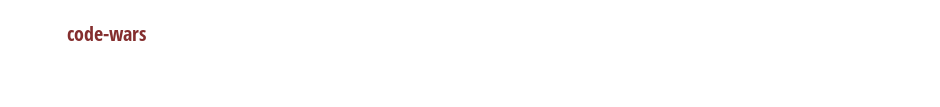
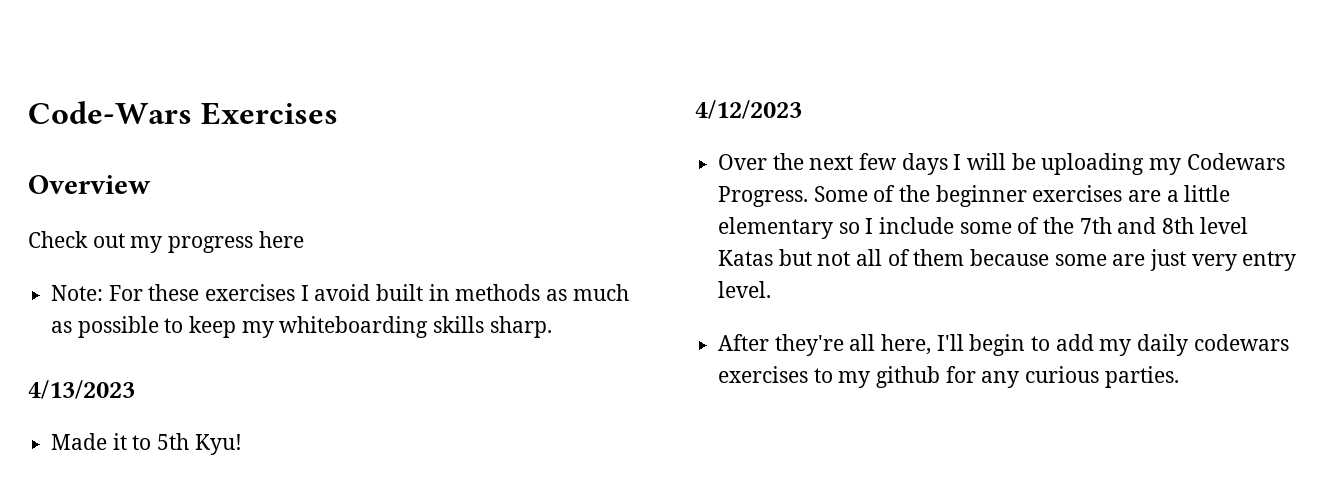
- code-wars
+ Code-Wars Exercises
+ Overview
+ Check out my progress here
+ Note: For these exercises I avoid built in methods as much as possible to keep my whiteboarding skills sharp.
+ 4/13/2023
+ Made it to 5th Kyu!
+ 4/12/2023
+ Over the next few days I will be uploading my Codewars Progress. Some of the beginner exercises are a little elementary so I include some of the 7th and 8th level Katas but not all of them because some are just very entry level.
+ After they're all here, I'll begin to add my daily codewars exercises to my github for any curious parties.

